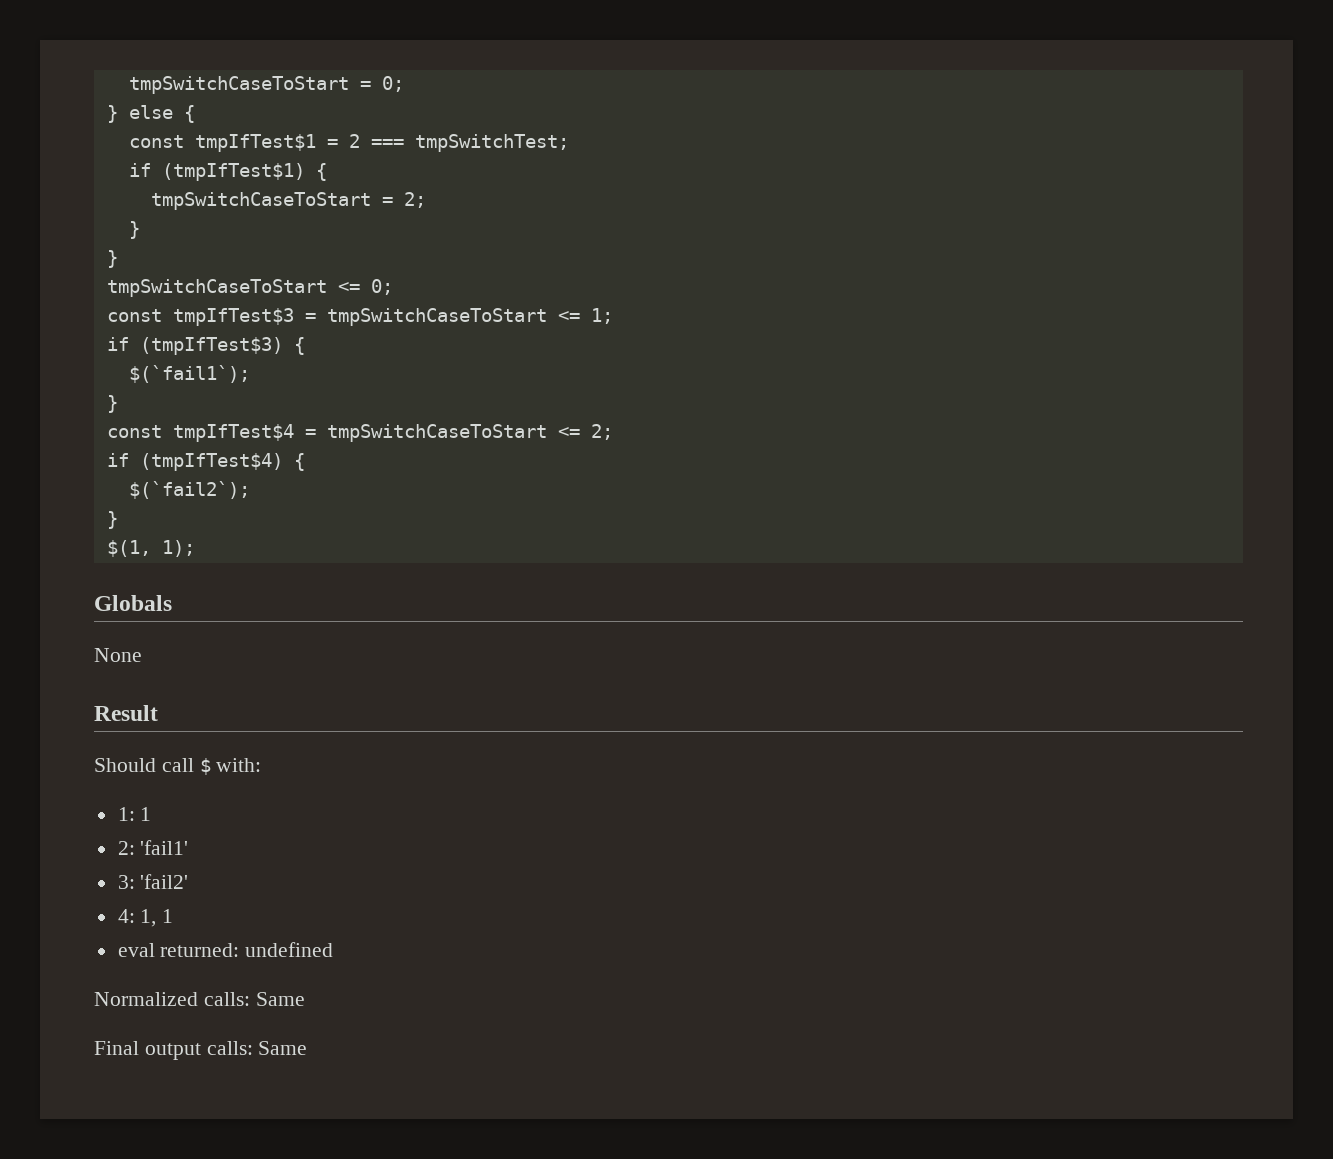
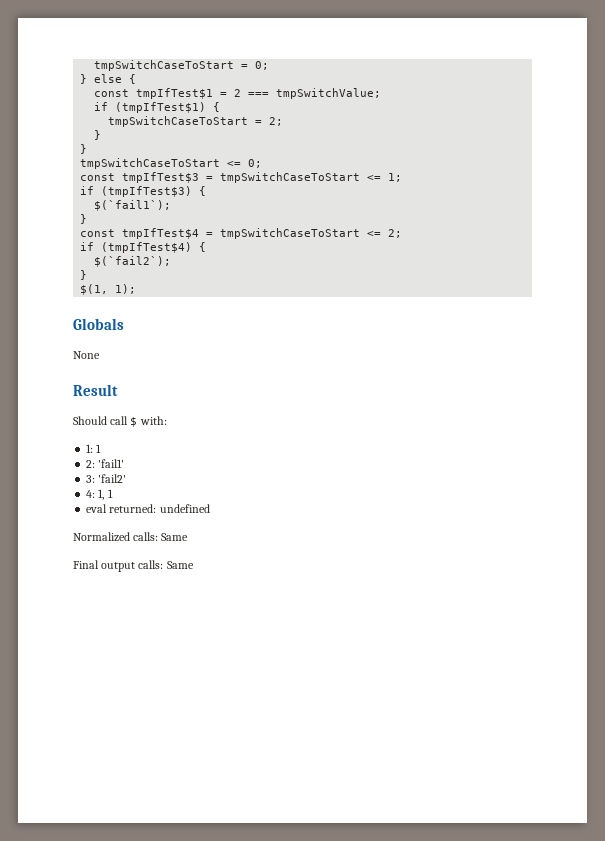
- const tmpIfTest$1 = 2 === tmpSwitchTest;
+ const tmpIfTest$1 = 2 === tmpSwitchValue;

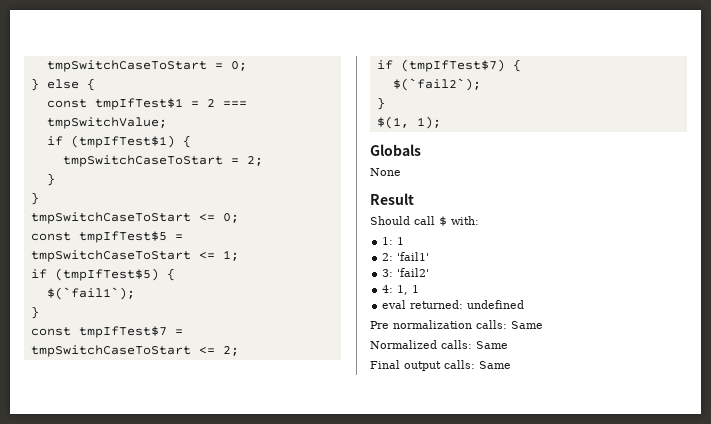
- const tmpIfTest$3 = tmpSwitchCaseToStart <= 1;
+ const tmpIfTest$5 = tmpSwitchCaseToStart <= 1;
- if (tmpIfTest$3) {
+ if (tmpIfTest$5) {
- const tmpIfTest$4 = tmpSwitchCaseToStart <= 2;
+ const tmpIfTest$7 = tmpSwitchCaseToStart <= 2;
- if (tmpIfTest$4) {
+ if (tmpIfTest$7) {
+ Pre normalization calls: Same

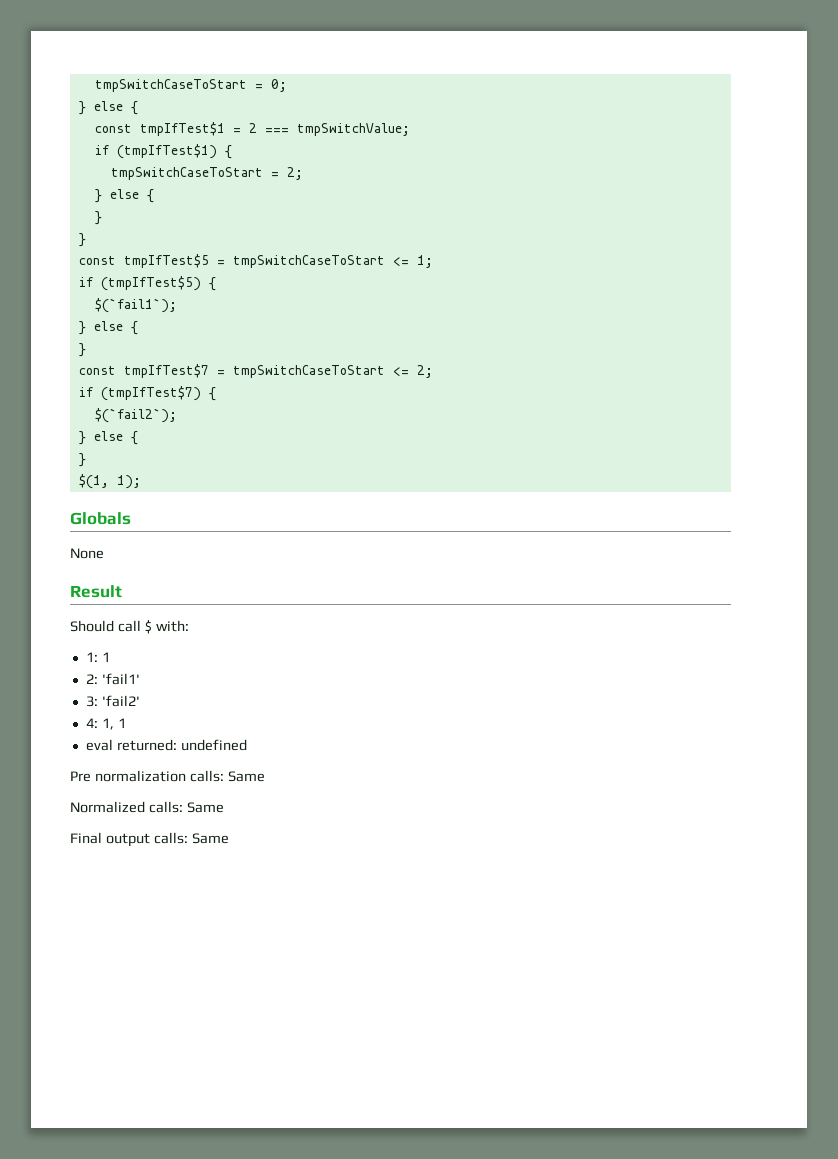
  tmpSwitchCaseToStart = 2;
+ } else {
  }
  }
- tmpSwitchCaseToStart <= 0;
  $(`fail1`);
+ } else {
  $(`fail2`);
+ } else {

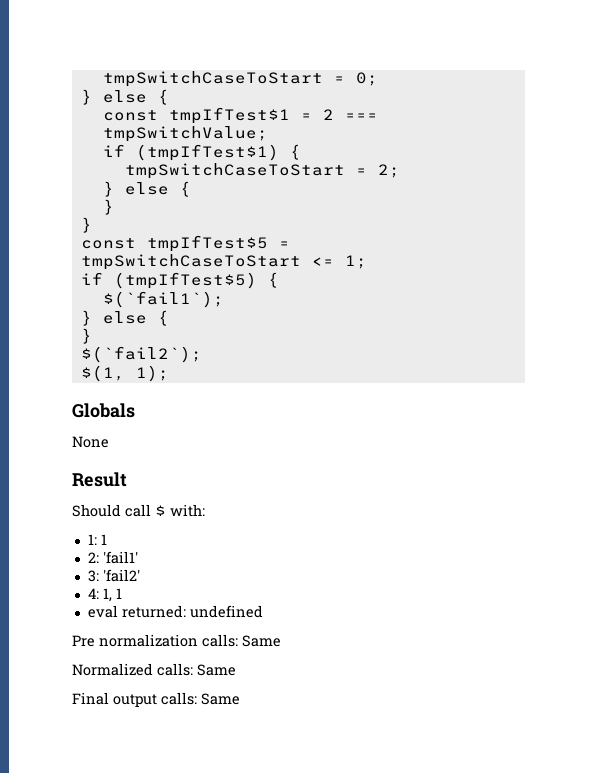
- const tmpIfTest$7 = tmpSwitchCaseToStart <= 2;
- if (tmpIfTest$7) {
  $(`fail2`);
- } else {
- }

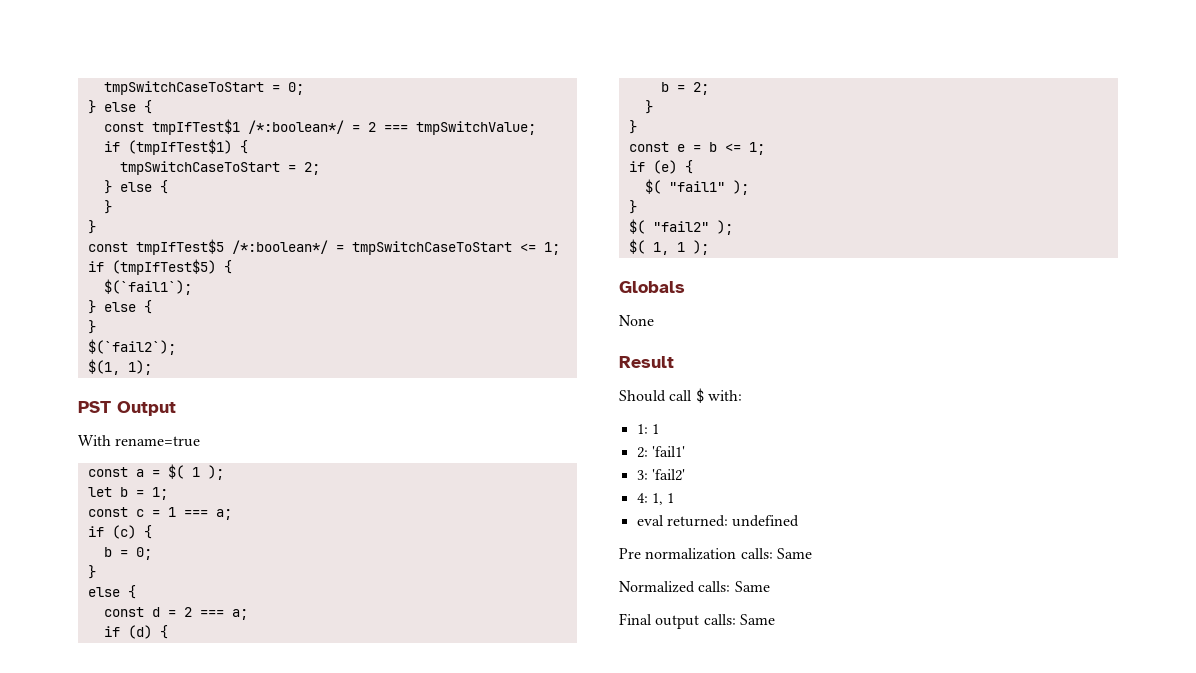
- const tmpIfTest$1 = 2 === tmpSwitchValue;
+ const tmpIfTest$1 /*:boolean*/ = 2 === tmpSwitchValue;
- const tmpIfTest$5 = tmpSwitchCaseToStart <= 1;
+ const tmpIfTest$5 /*:boolean*/ = tmpSwitchCaseToStart <= 1;
+ PST Output
+ With rename=true
+ const a = $( 1 );
+ let b = 1;
+ const c = 1 === a;
+ if (c) {
+ b = 0;
+ }
+ else {
+ const d = 2 === a;
+ if (d) {
+ b = 2;
+ }
+ }
+ const e = b <= 1;
+ if (e) {
+ $( "fail1" );
+ }
+ $( "fail2" );
+ $( 1, 1 );

